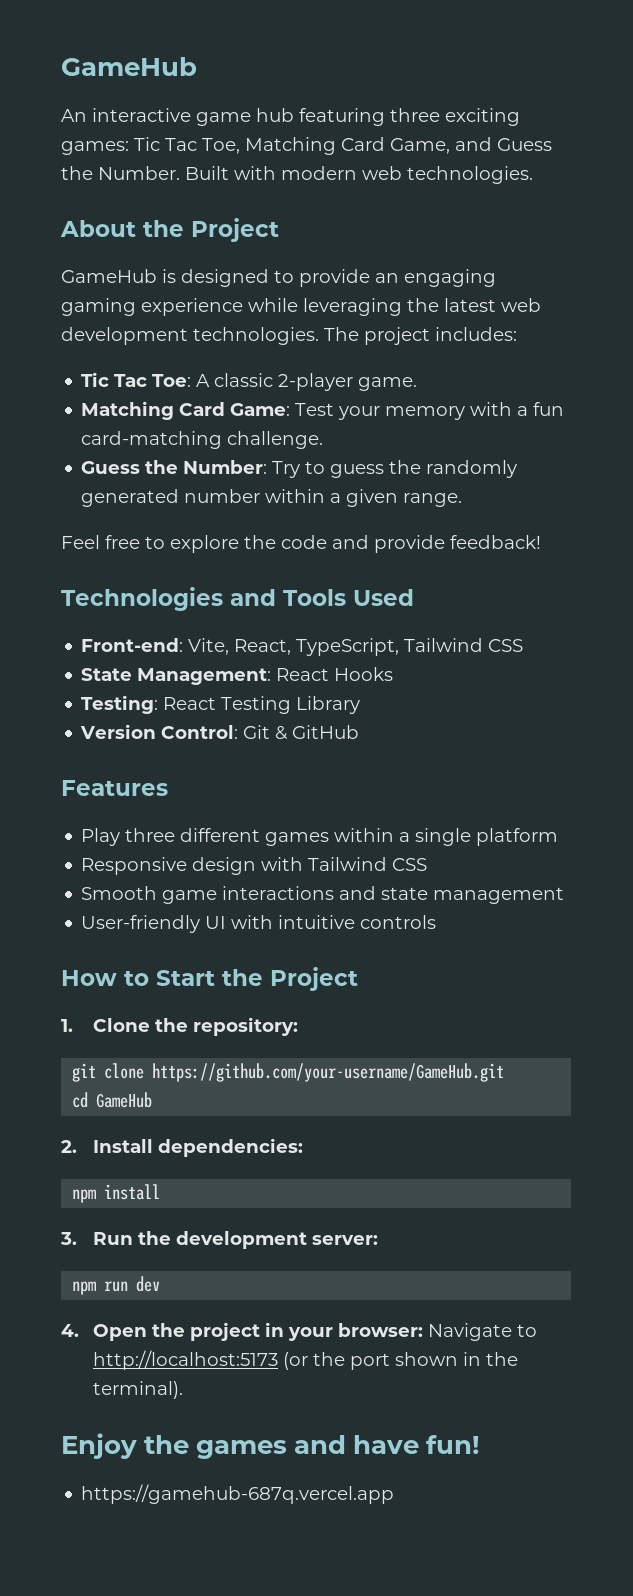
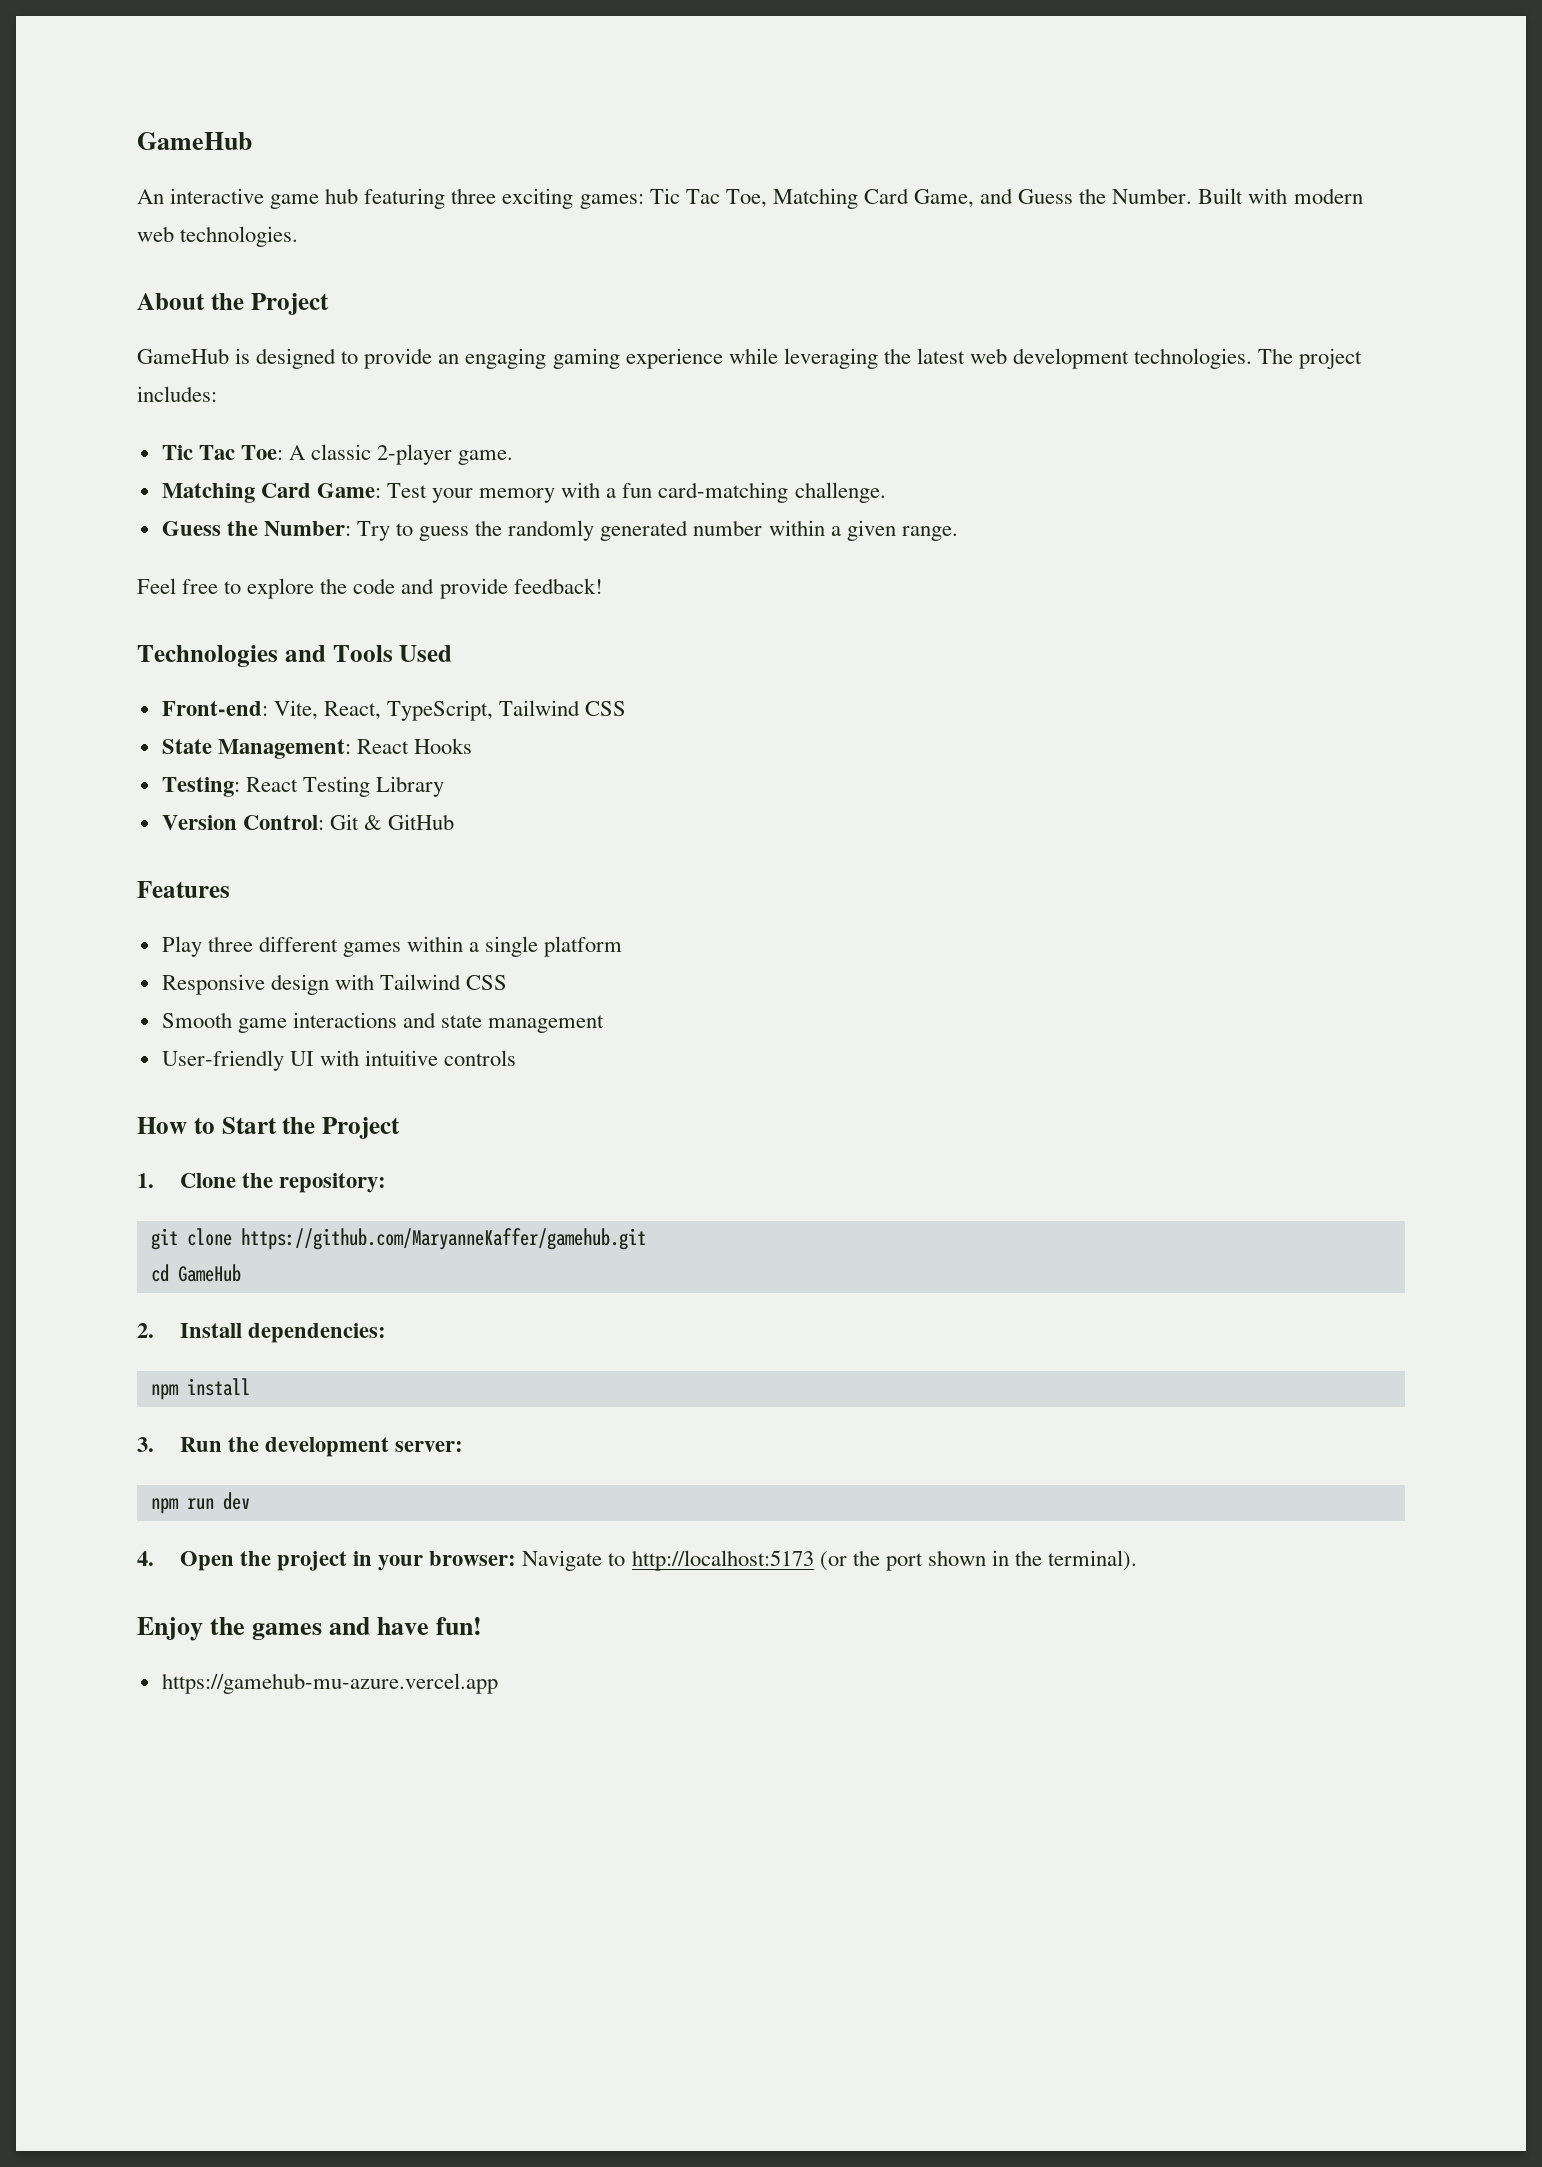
- git clone https://github.com/your-username/GameHub.git
+ git clone https://github.com/MaryanneKaffer/gamehub.git
- https://gamehub-687q.vercel.app
+ https://gamehub-mu-azure.vercel.app

